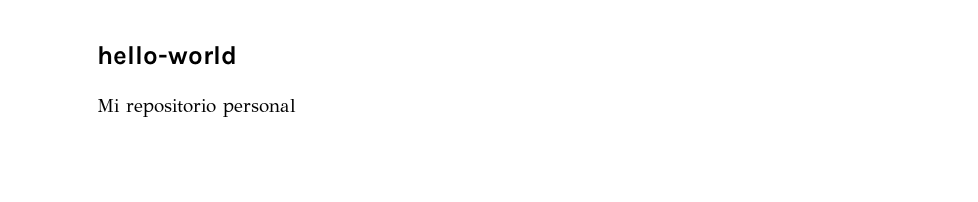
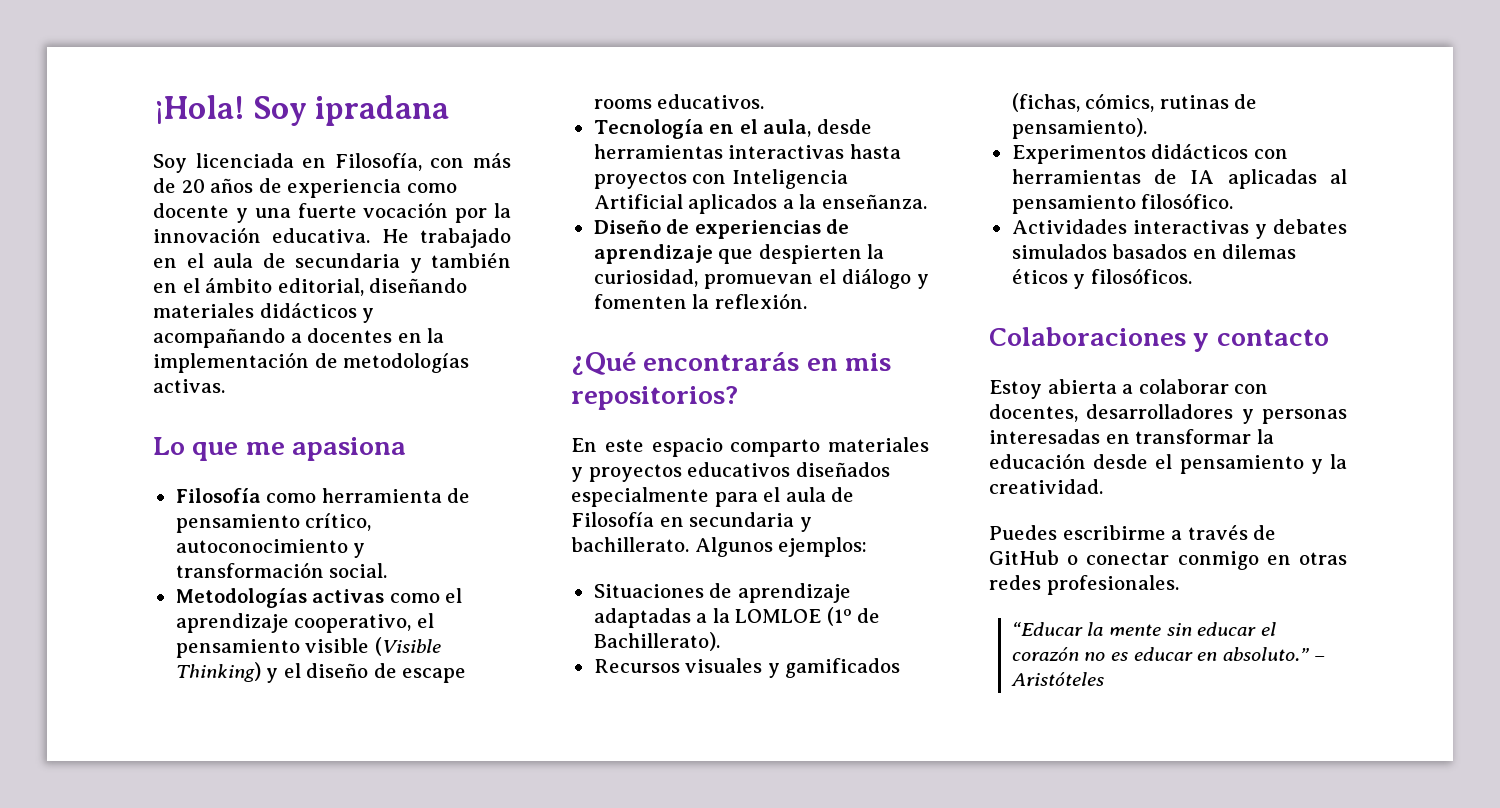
- hello-world
- Mi repositorio personal
+ ¡Hola! Soy ipradana
+ Soy licenciada en Filosofía, con más de 20 años de experiencia como docente y una fuerte vocación por la innovación educativa. He trabajado en el aula de secundaria y también en el ámbito editorial, diseñando materiales didácticos y acompañando a docentes en la implementación de metodologías activas.
+ Lo que me apasiona
+ Filosofía como herramienta de pensamiento crítico, autoconocimiento y transformación social.
+ Metodologías activas como el aprendizaje cooperativo, el pensamiento visible (Visible Thinking) y el diseño de escape rooms educativos.
+ Tecnología en el aula, desde herramientas interactivas hasta proyectos con Inteligencia Artificial aplicados a la enseñanza.
+ Diseño de experiencias de aprendizaje que despierten la curiosidad, promuevan el diálogo y fomenten la reflexión.
+ ¿Qué encontrarás en mis repositorios?
+ En este espacio comparto materiales y proyectos educativos diseñados especialmente para el aula de Filosofía en secundaria y bachillerato. Algunos ejemplos:
+ Situaciones de aprendizaje adaptadas a la LOMLOE (1º de Bachillerato).
+ Recursos visuales y gamificados (fichas, cómics, rutinas de pensamiento).
+ Experimentos didácticos con herramientas de IA aplicadas al pensamiento filosófico.
+ Actividades interactivas y debates simulados basados en dilemas éticos y filosóficos.
+ Colaboraciones y contacto
+ Estoy abierta a colaborar con docentes, desarrolladores y personas interesadas en transformar la educación desde el pensamiento y la creatividad.
+ Puedes escribirme a través de GitHub o conectar conmigo en otras redes profesionales.
+ “Educar la mente sin educar el corazón no es educar en absoluto.” – Aristóteles

